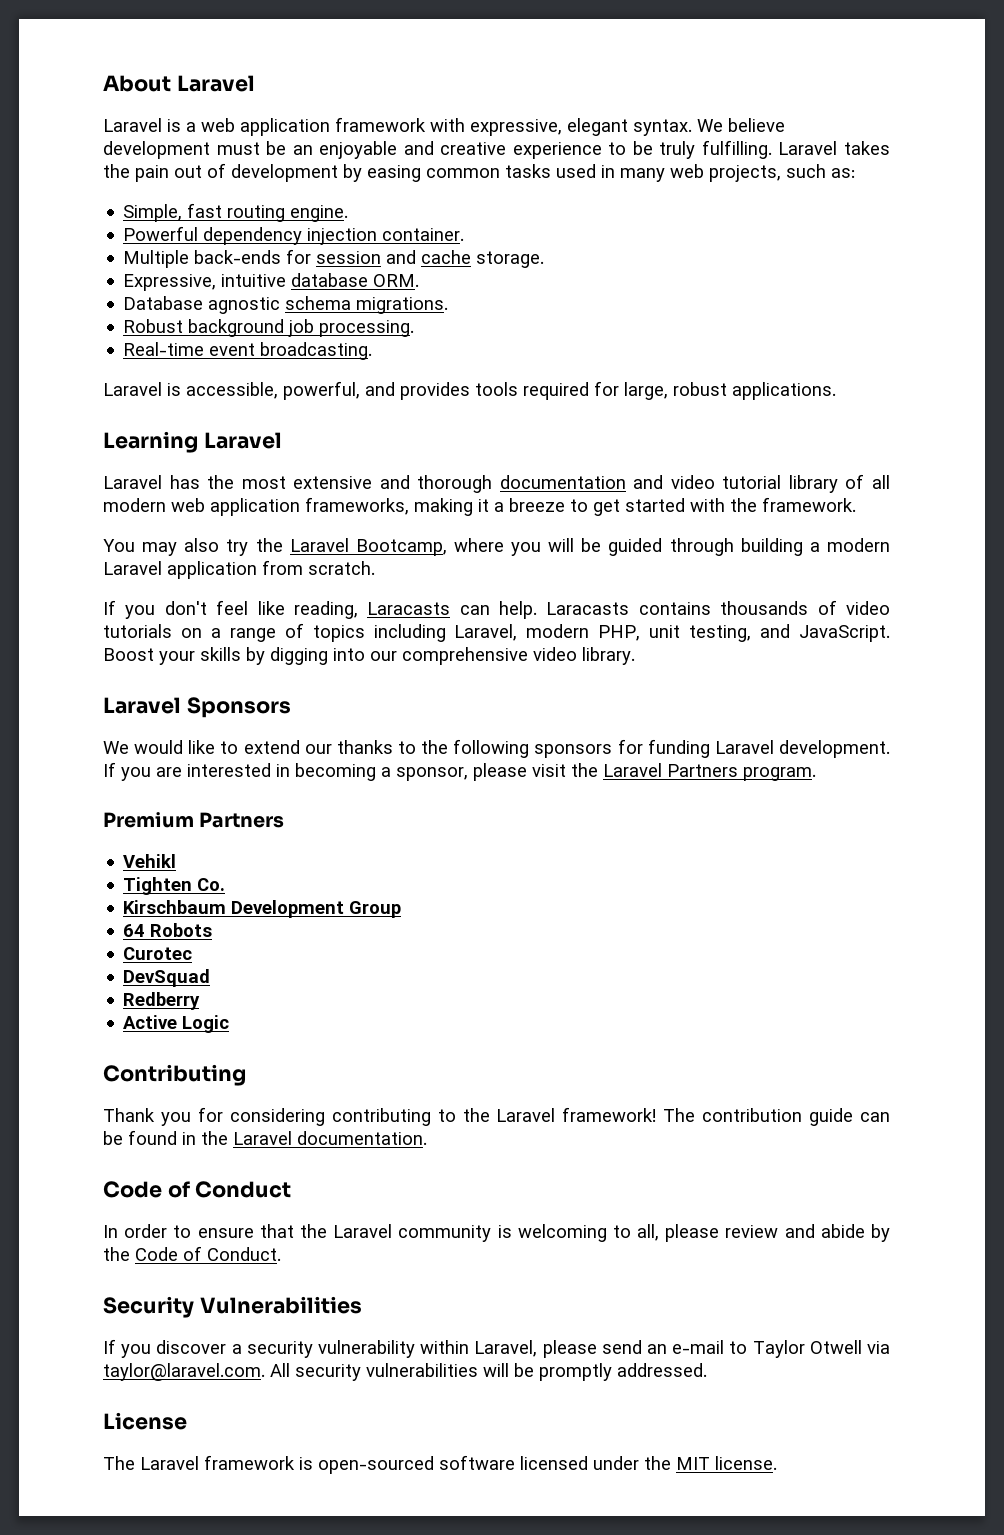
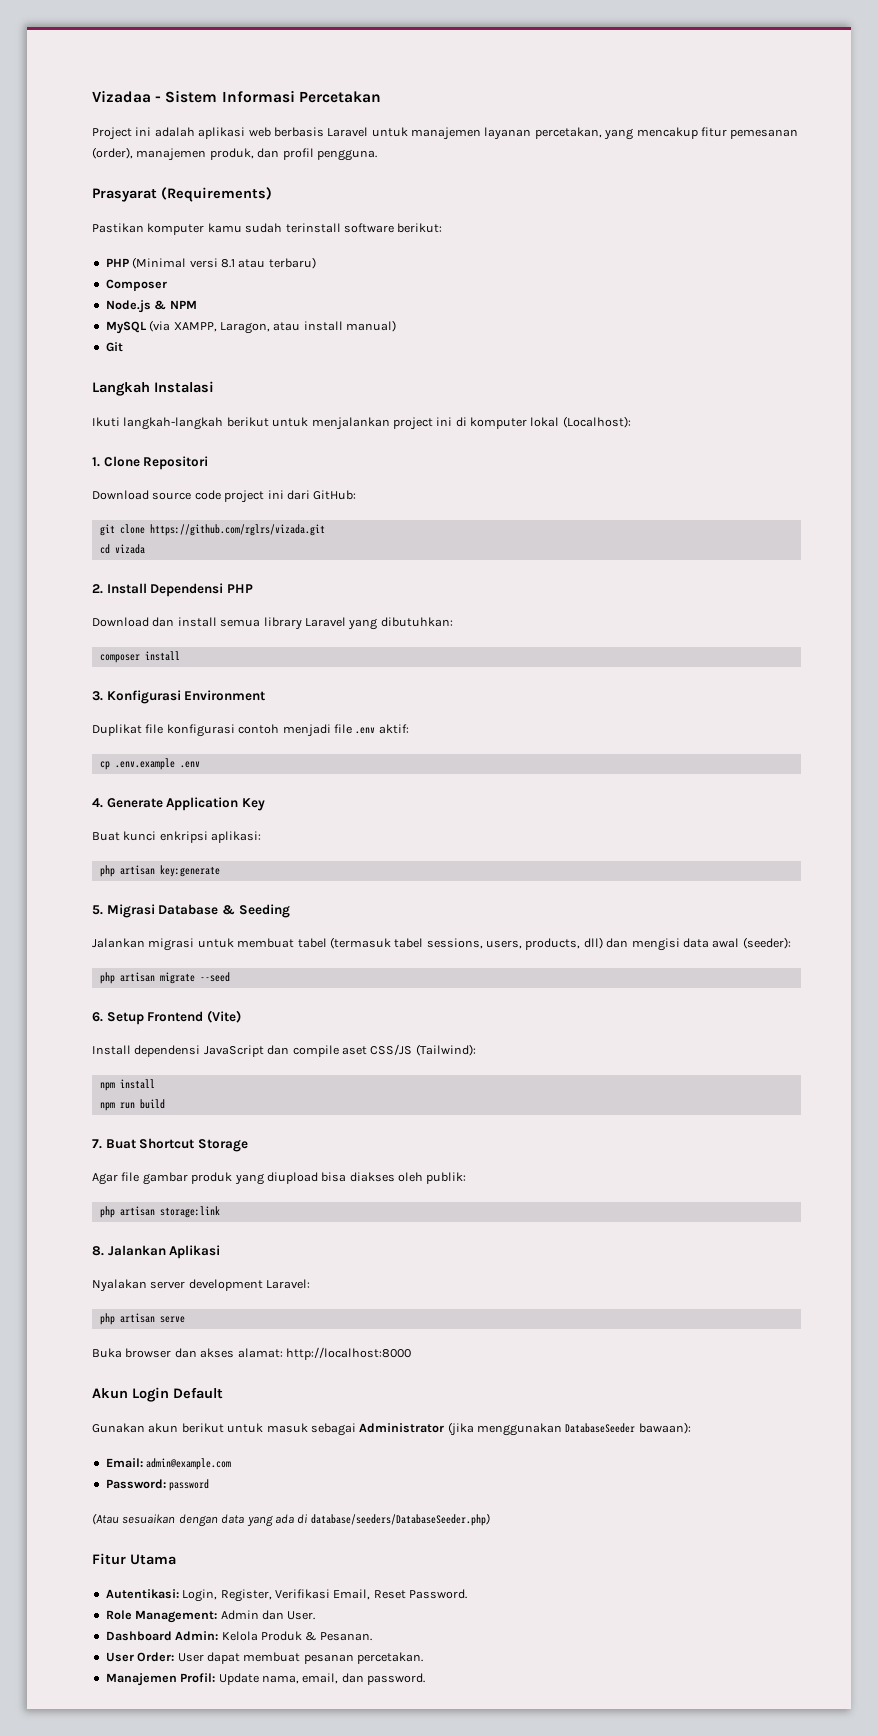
- About Laravel
- Laravel is a web application framework with expressive, elegant syntax. We believe development must be an enjoyable and creative experience to be truly fulfilling. Laravel takes the pain out of development by easing common tasks used in many web projects, such as:
- Simple, fast routing engine.
- Powerful dependency injection container.
- Multiple back-ends for session and cache storage.
- Expressive, intuitive database ORM.
- Database agnostic schema migrations.
- Robust background job processing.
- Real-time event broadcasting.
- Laravel is accessible, powerful, and provides tools required for large, robust applications.
- Learning Laravel
- Laravel has the most extensive and thorough documentation and video tutorial library of all modern web application frameworks, making it a breeze to get started with the framework.
- You may also try the Laravel Bootcamp, where you will be guided through building a modern Laravel application from scratch.
- If you don't feel like reading, Laracasts can help. Laracasts contains thousands of video tutorials on a range of topics including Laravel, modern PHP, unit testing, and JavaScript. Boost your skills by digging into our comprehensive video library.
- Laravel Sponsors
- We would like to extend our thanks to the following sponsors for funding Laravel development. If you are interested in becoming a sponsor, please visit the Laravel Partners program.
- Premium Partners
- Vehikl
- Tighten Co.
- Kirschbaum Development Group
- 64 Robots
- Curotec
- DevSquad
- Redberry
- Active Logic
- Contributing
- Thank you for considering contributing to the Laravel framework! The contribution guide can be found in the Laravel documentation.
- Code of Conduct
- In order to ensure that the Laravel community is welcoming to all, please review and abide by the Code of Conduct.
- Security Vulnerabilities
- If you discover a security vulnerability within Laravel, please send an e-mail to Taylor Otwell via taylor@laravel.com. All security vulnerabilities will be promptly addressed.
- License
- The Laravel framework is open-sourced software licensed under the MIT license.
+ Vizadaa - Sistem Informasi Percetakan
+ Project ini adalah aplikasi web berbasis Laravel untuk manajemen layanan percetakan, yang mencakup fitur pemesanan (order), manajemen produk, dan profil pengguna.
+ Prasyarat (Requirements)
+ Pastikan komputer kamu sudah terinstall software berikut:
+ PHP (Minimal versi 8.1 atau terbaru)
+ Composer
+ Node.js & NPM
+ MySQL (via XAMPP, Laragon, atau install manual)
+ Git
+ Langkah Instalasi
+ Ikuti langkah-langkah berikut untuk menjalankan project ini di komputer lokal (Localhost):
+ 1. Clone Repositori
+ Download source code project ini dari GitHub:
+ git clone https://github.com/rglrs/vizada.git
+ cd vizada
+ 2. Install Dependensi PHP
+ Download dan install semua library Laravel yang dibutuhkan:
+ composer install
+ 3. Konfigurasi Environment
+ Duplikat file konfigurasi contoh menjadi file .env aktif:
+ cp .env.example .env
+ 4. Generate Application Key
+ Buat kunci enkripsi aplikasi:
+ php artisan key:generate
+ 5. Migrasi Database & Seeding
+ Jalankan migrasi untuk membuat tabel (termasuk tabel sessions, users, products, dll) dan mengisi data awal (seeder):
+ php artisan migrate --seed
+ 6. Setup Frontend (Vite)
+ Install dependensi JavaScript dan compile aset CSS/JS (Tailwind):
+ npm install
+ npm run build
+ 7. Buat Shortcut Storage
+ Agar file gambar produk yang diupload bisa diakses oleh publik:
+ php artisan storage:link
+ 8. Jalankan Aplikasi
+ Nyalakan server development Laravel:
+ php artisan serve
+ Buka browser dan akses alamat: http://localhost:8000
+ Akun Login Default
+ Gunakan akun berikut untuk masuk sebagai Administrator (jika menggunakan DatabaseSeeder bawaan):
+ Email: admin@example.com
+ Password: password
+ (Atau sesuaikan dengan data yang ada di database/seeders/DatabaseSeeder.php)
+ Fitur Utama
+ Autentikasi: Login, Register, Verifikasi Email, Reset Password.
+ Role Management: Admin dan User.
+ Dashboard Admin: Kelola Produk & Pesanan.
+ User Order: User dapat membuat pesanan percetakan.
+ Manajemen Profil: Update nama, email, dan password.

